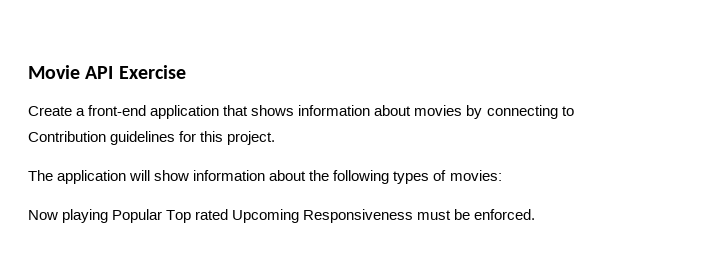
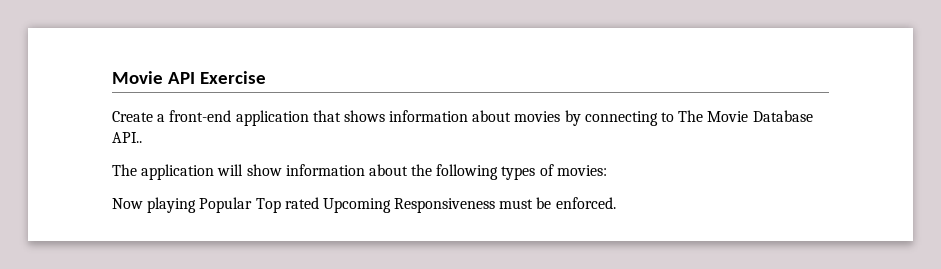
- Create a front-end application that shows information about movies by connecting to Contribution guidelines for this project.
+ Create a front-end application that shows information about movies by connecting to The Movie Database API..

